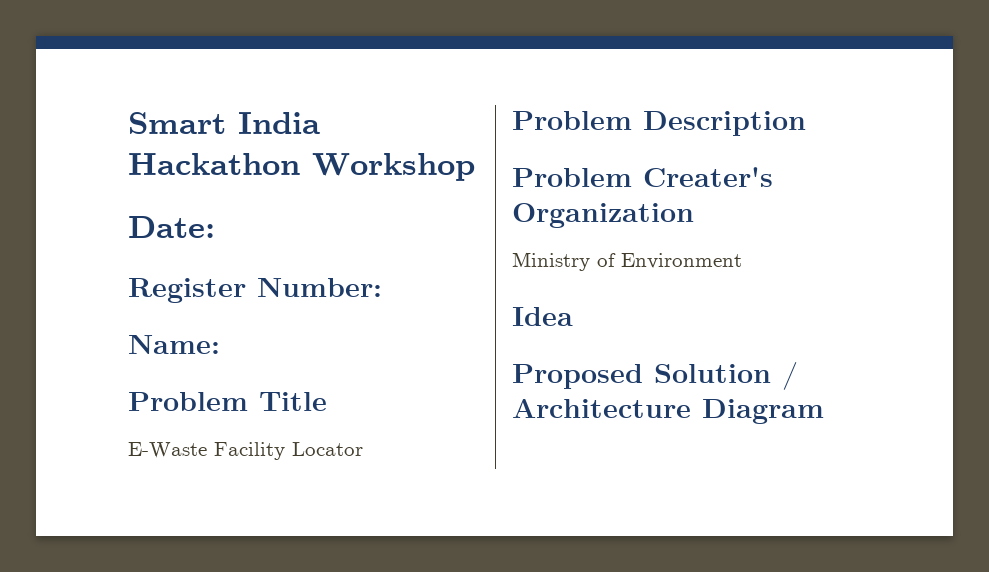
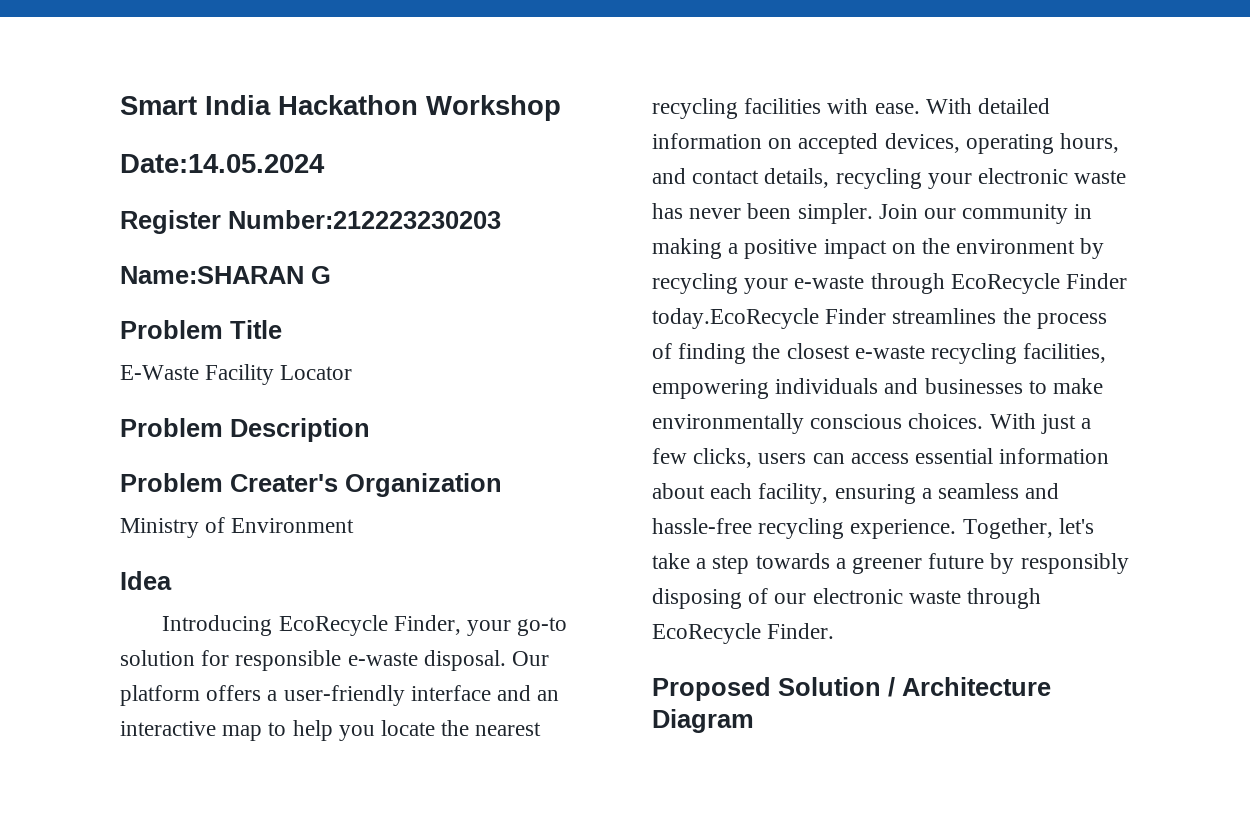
- Date:
+ Date:14.05.2024
- Register Number:
- Name:
+ Register Number:212223230203
+ Name:SHARAN G
+ Introducing EcoRecycle Finder, your go-to solution for responsible e-waste disposal. Our platform offers a user-friendly interface and an interactive map to help you locate the nearest recycling facilities with ease. With detailed information on accepted devices, operating hours, and contact details, recycling your electronic waste has never been simpler. Join our community in making a positive impact on the environment by recycling your e-waste through EcoRecycle Finder today.EcoRecycle Finder streamlines the process of finding the closest e-waste recycling facilities, empowering individuals and businesses to make environmentally conscious choices. With just a few clicks, users can access essential information about each facility, ensuring a seamless and hassle-free recycling experience. Together, let's take a step towards a greener future by responsibly disposing of our electronic waste through EcoRecycle Finder.

